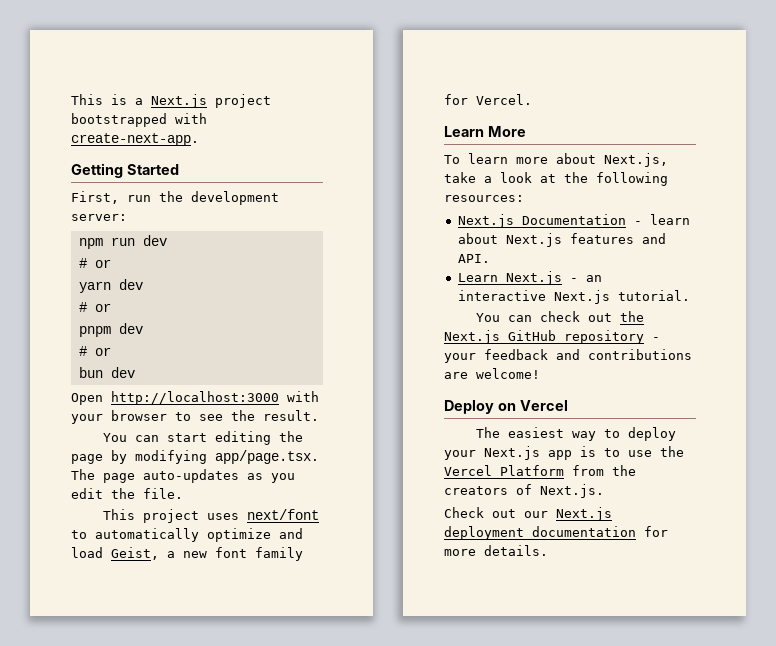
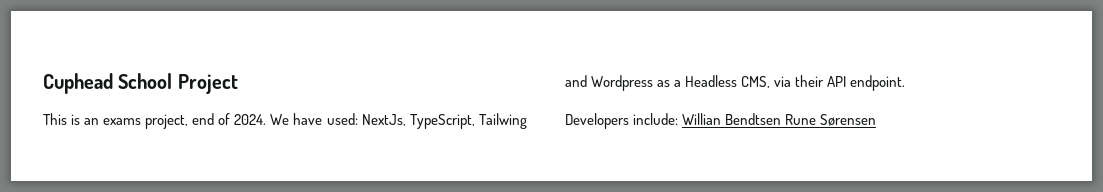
- This is a Next.js project bootstrapped with create-next-app.
- Getting Started
- First, run the development server:
- npm run dev
- # or
- yarn dev
- # or
- pnpm dev
- # or
- bun dev
- Open http://localhost:3000 with your browser to see the result.
- You can start editing the page by modifying app/page.tsx. The page auto-updates as you edit the file.
- This project uses next/font to automatically optimize and load Geist, a new font family for Vercel.
- Learn More
- To learn more about Next.js, take a look at the following resources:
- Next.js Documentation - learn about Next.js features and API.
- Learn Next.js - an interactive Next.js tutorial.
- You can check out the Next.js GitHub repository - your feedback and contributions are welcome!
- Deploy on Vercel
- The easiest way to deploy your Next.js app is to use the Vercel Platform from the creators of Next.js.
- Check out our Next.js deployment documentation for more details.
+ Cuphead School Project
+ This is an exams project, end of 2024. We have used: NextJs, TypeScript, Tailwing and Wordpress as a Headless CMS, via their API endpoint.
+ Developers include: Willian Bendtsen Rune Sørensen

